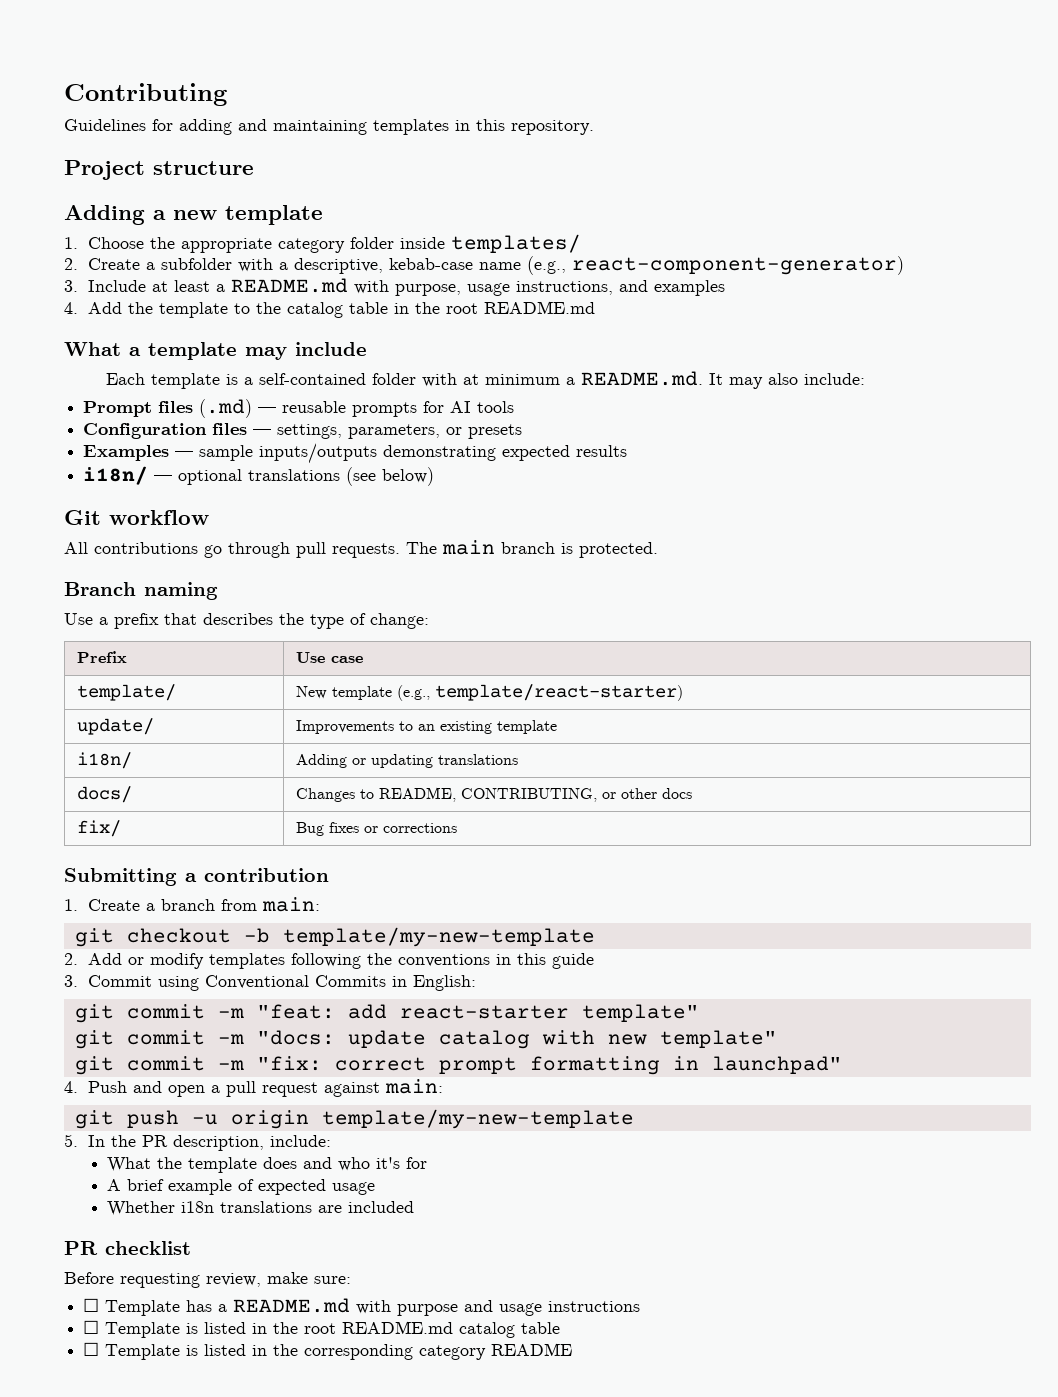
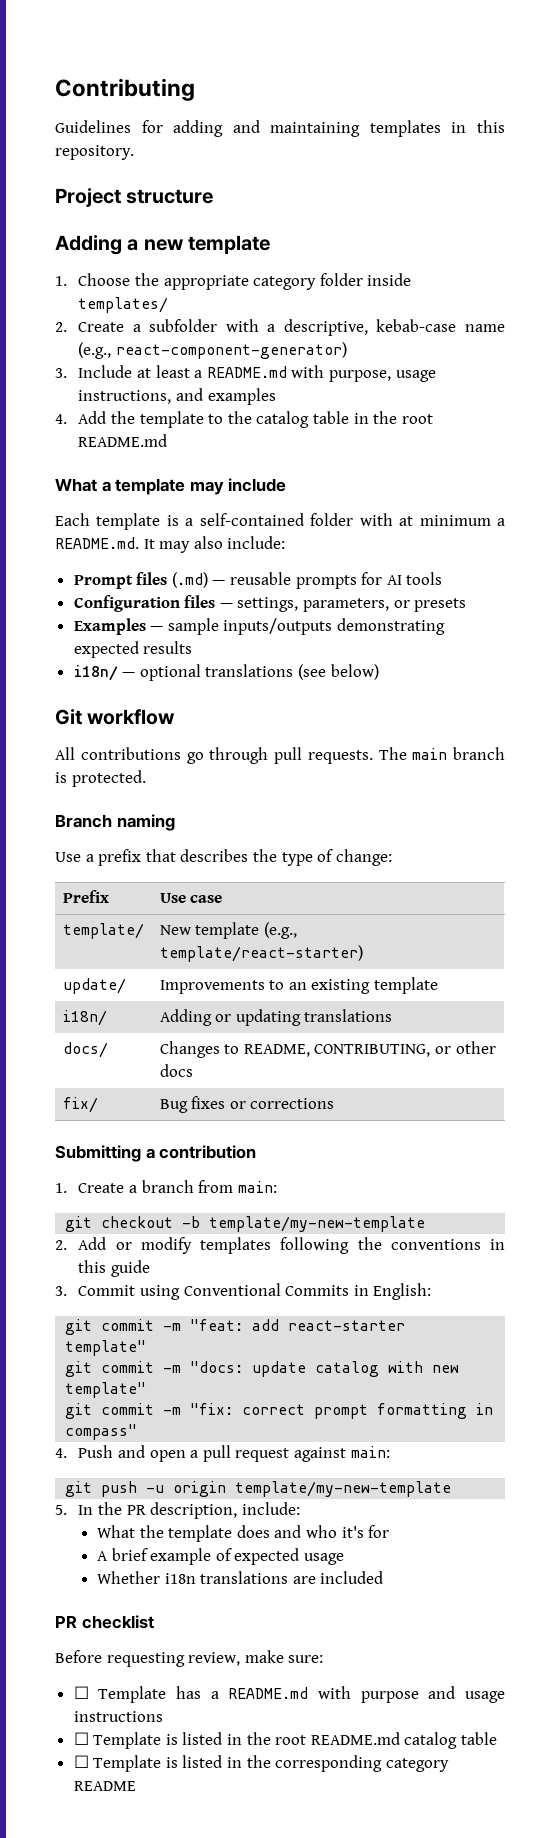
- git commit -m "fix: correct prompt formatting in launchpad"
+ git commit -m "fix: correct prompt formatting in compass"

